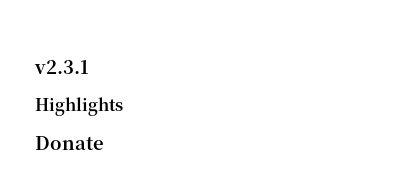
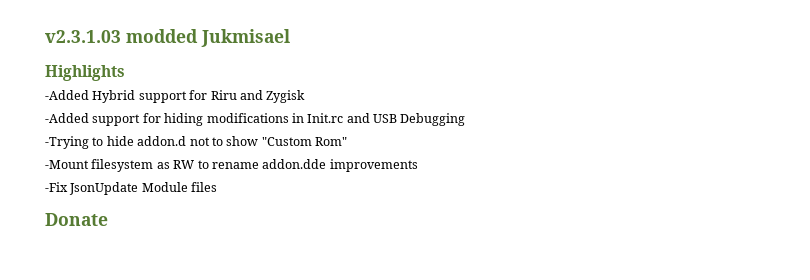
- v2.3.1
+ v2.3.1.03 modded Jukmisael
  Highlights
+ -Added Hybrid support for Riru and Zygisk
+ -Added support for hiding modifications in Init.rc and USB Debugging
+ -Trying to hide addon.d not to show "Custom Rom"
+ -Mount filesystem as RW to rename addon.dde improvements
+ -Fix JsonUpdate Module files

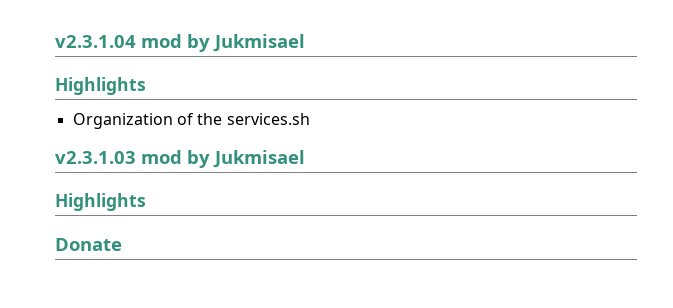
- v2.3.1.03 modded Jukmisael
+ v2.3.1.04 mod by Jukmisael
  Highlights
- -Added Hybrid support for Riru and Zygisk
- -Added support for hiding modifications in Init.rc and USB Debugging
- -Trying to hide addon.d not to show "Custom Rom"
- -Mount filesystem as RW to rename addon.dde improvements
- -Fix JsonUpdate Module files
+ Organization of the services.sh
+ v2.3.1.03 mod by Jukmisael
+ Highlights

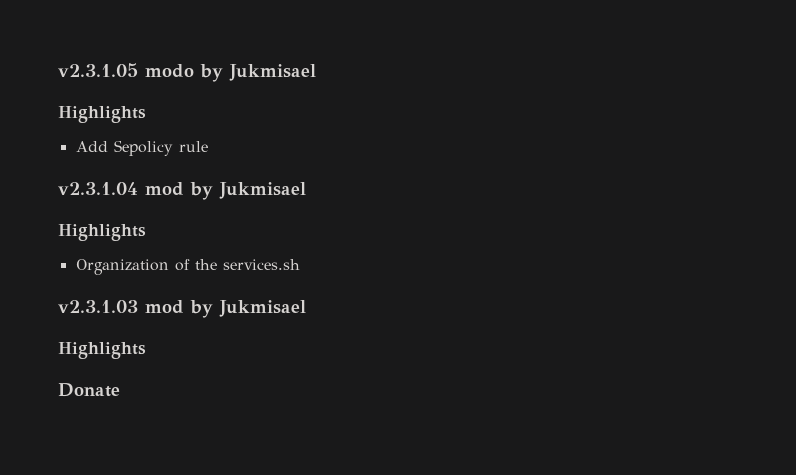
+ v2.3.1.05 modo by Jukmisael
+ Highlights
+ Add Sepolicy rule

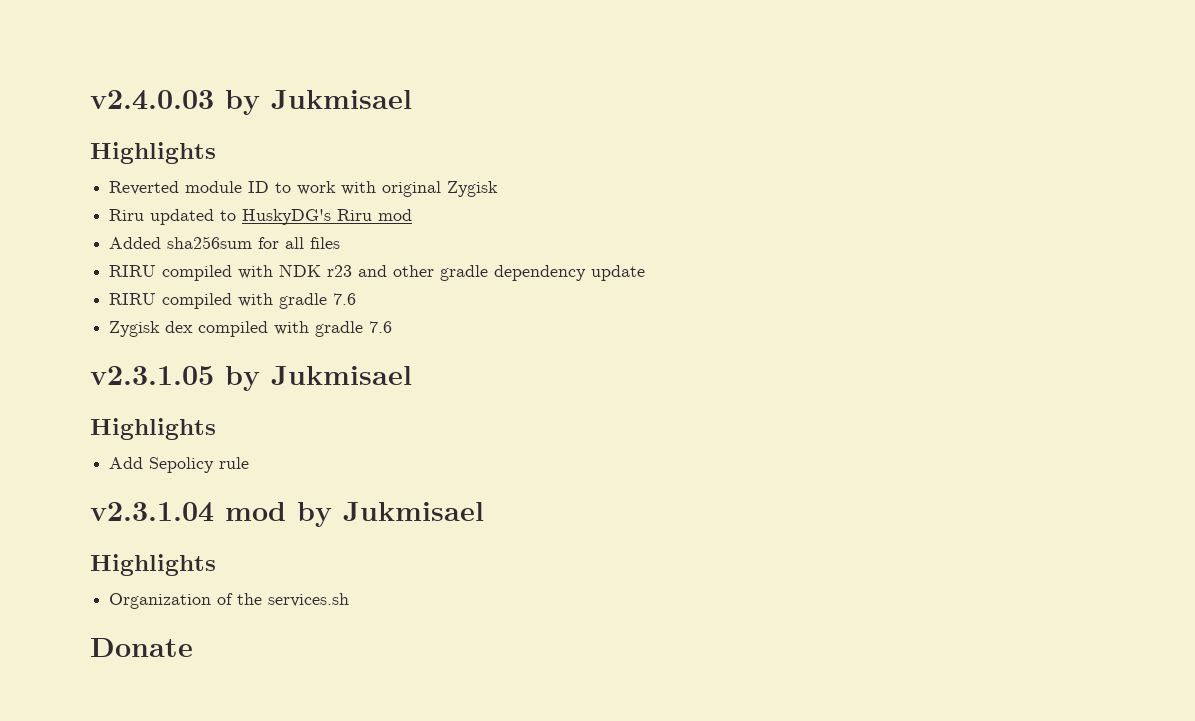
- v2.3.1.05 modo by Jukmisael
+ v2.4.0.03 by Jukmisael
+ Highlights
+ Reverted module ID to work with original Zygisk
+ Riru updated to HuskyDG's Riru mod
+ Added sha256sum for all files
+ RIRU compiled with NDK r23 and other gradle dependency update
+ RIRU compiled with gradle 7.6
+ Zygisk dex compiled with gradle 7.6
+ v2.3.1.05 by Jukmisael
- v2.3.1.03 mod by Jukmisael
- Highlights

